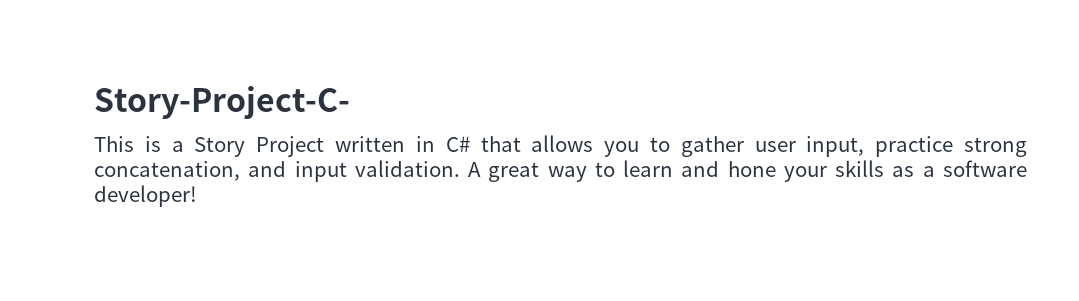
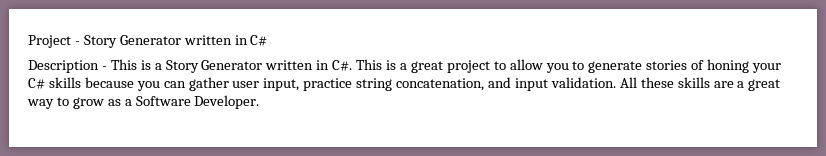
- Story-Project-C-
- This is a Story Project written in C# that allows you to gather user input, practice strong concatenation, and input validation.
+ Project - Story Generator written in C#
+ Description - This is a Story Generator written in C#. This is a great project to allow you to generate stories of honing your C# skills because you can gather user input, practice string concatenation, and input validation.
- A great way to learn and hone your skills as a software developer!
+ All these skills are a great way to grow as a Software Developer.

